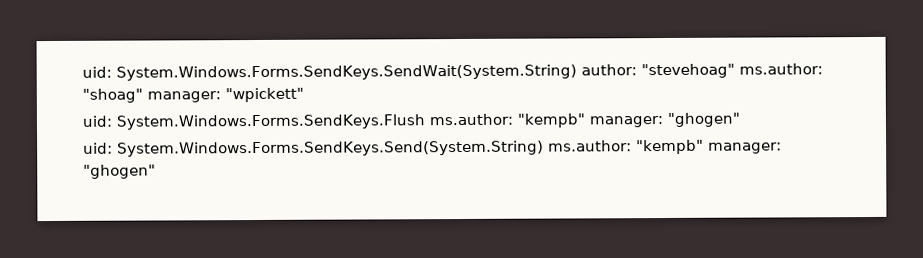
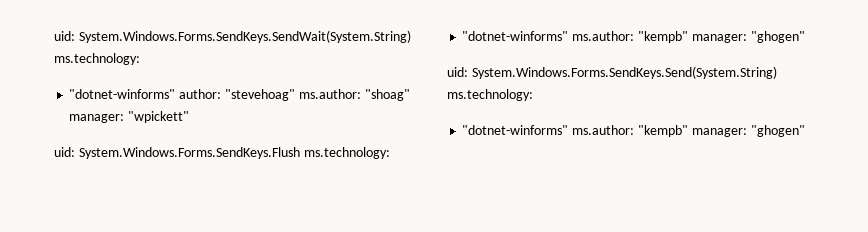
- uid: System.Windows.Forms.SendKeys.SendWait(System.String) author: "stevehoag" ms.author: "shoag" manager: "wpickett"
+ uid: System.Windows.Forms.SendKeys.SendWait(System.String) ms.technology:
+ "dotnet-winforms" author: "stevehoag" ms.author: "shoag" manager: "wpickett"
- uid: System.Windows.Forms.SendKeys.Flush ms.author: "kempb" manager: "ghogen"
+ uid: System.Windows.Forms.SendKeys.Flush ms.technology:
+ "dotnet-winforms" ms.author: "kempb" manager: "ghogen"
- uid: System.Windows.Forms.SendKeys.Send(System.String) ms.author: "kempb" manager: "ghogen"
+ uid: System.Windows.Forms.SendKeys.Send(System.String) ms.technology:
+ "dotnet-winforms" ms.author: "kempb" manager: "ghogen"

